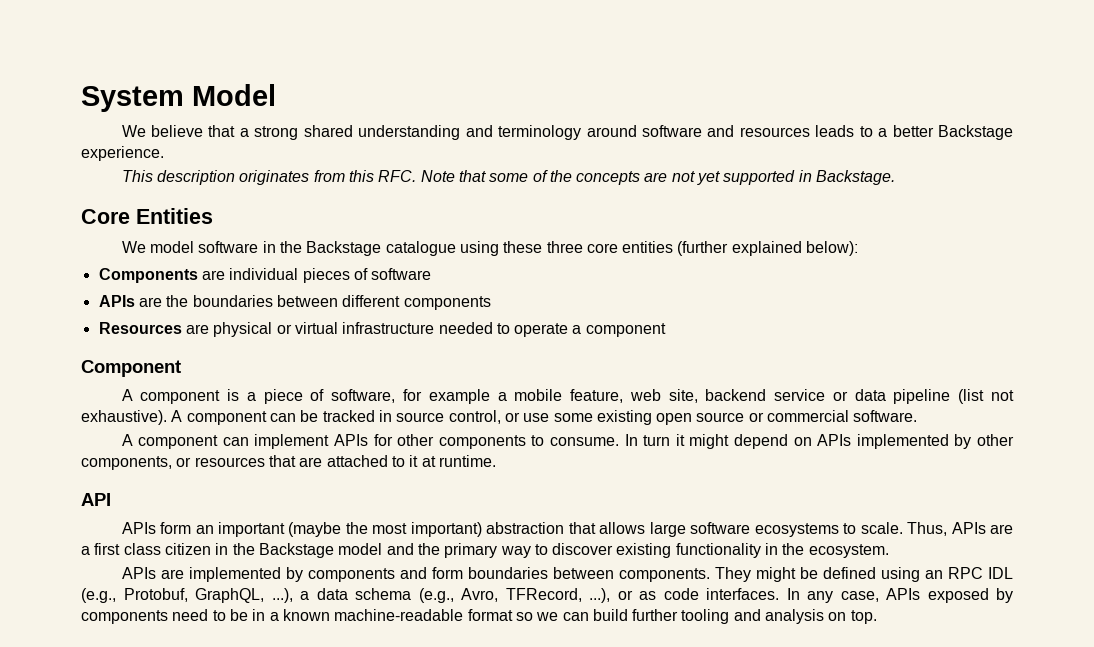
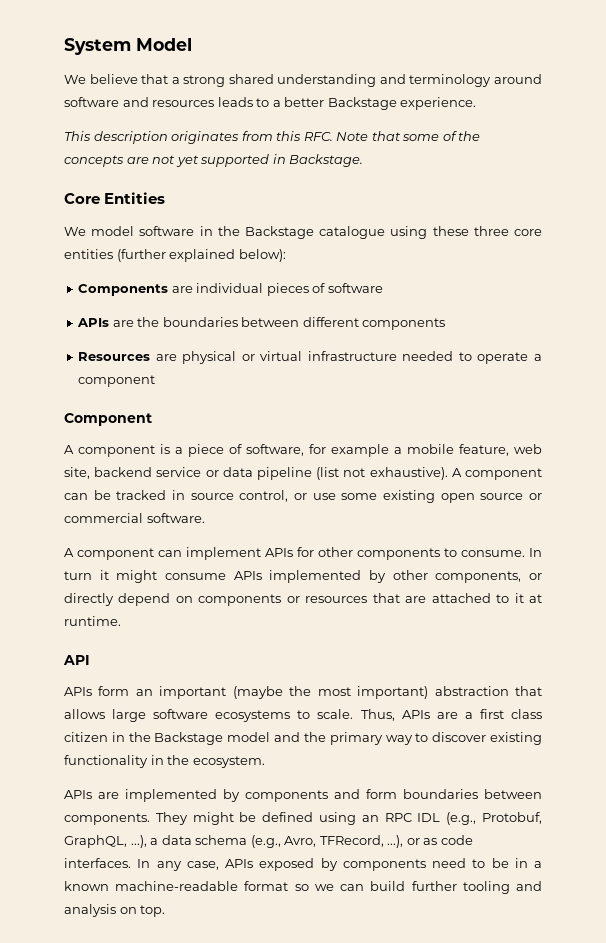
- In turn it might depend on APIs implemented by other components, or resources that are attached to it at runtime.
+ In turn it might consume APIs implemented by other components, or directly depend on components or resources that are attached to it at runtime.

